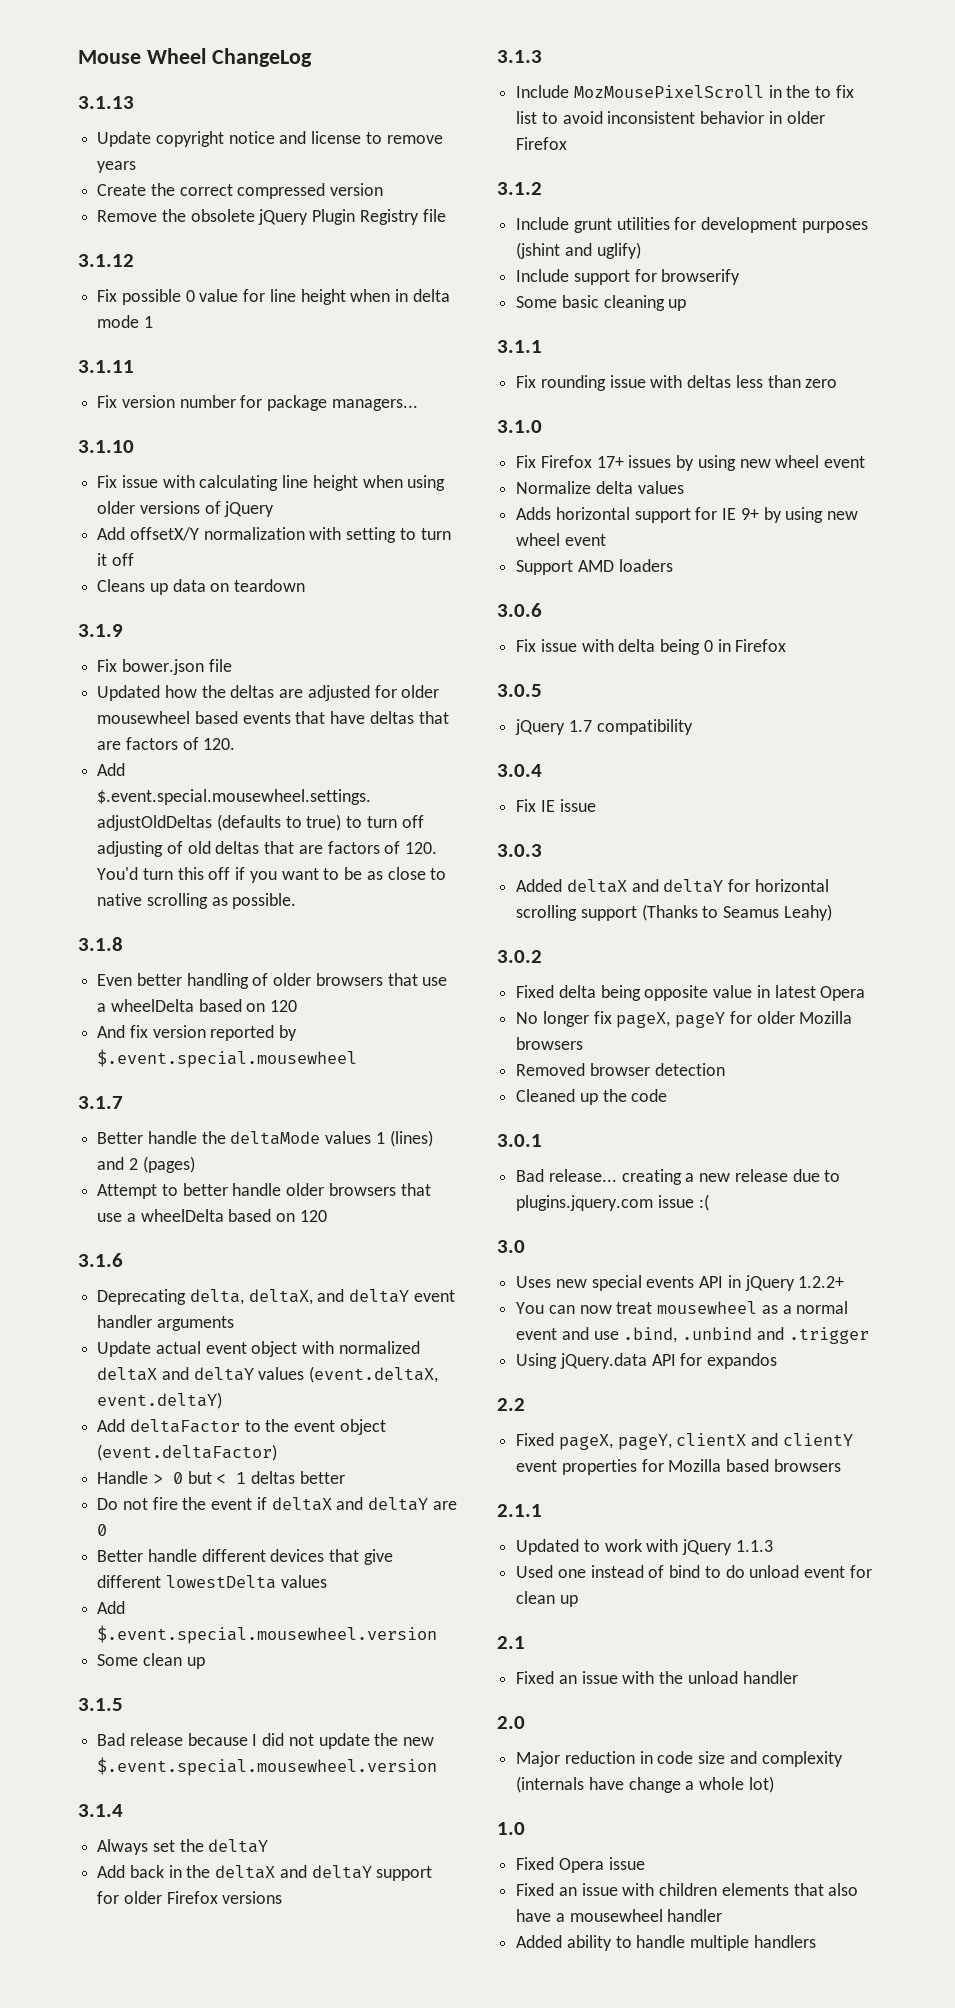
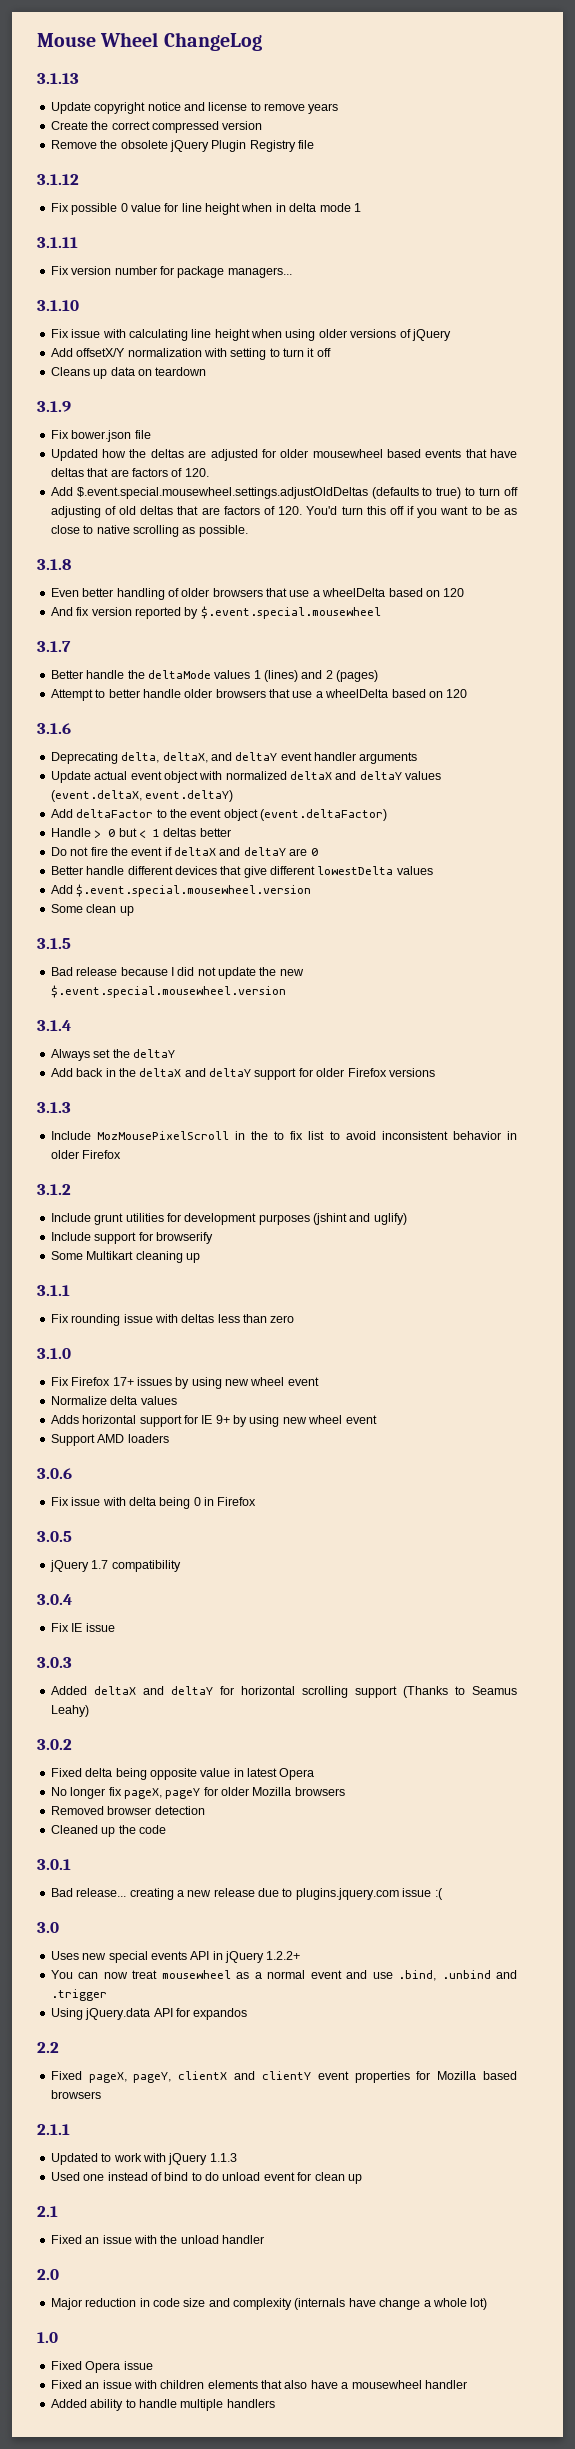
- Some basic cleaning up
+ Some Multikart cleaning up

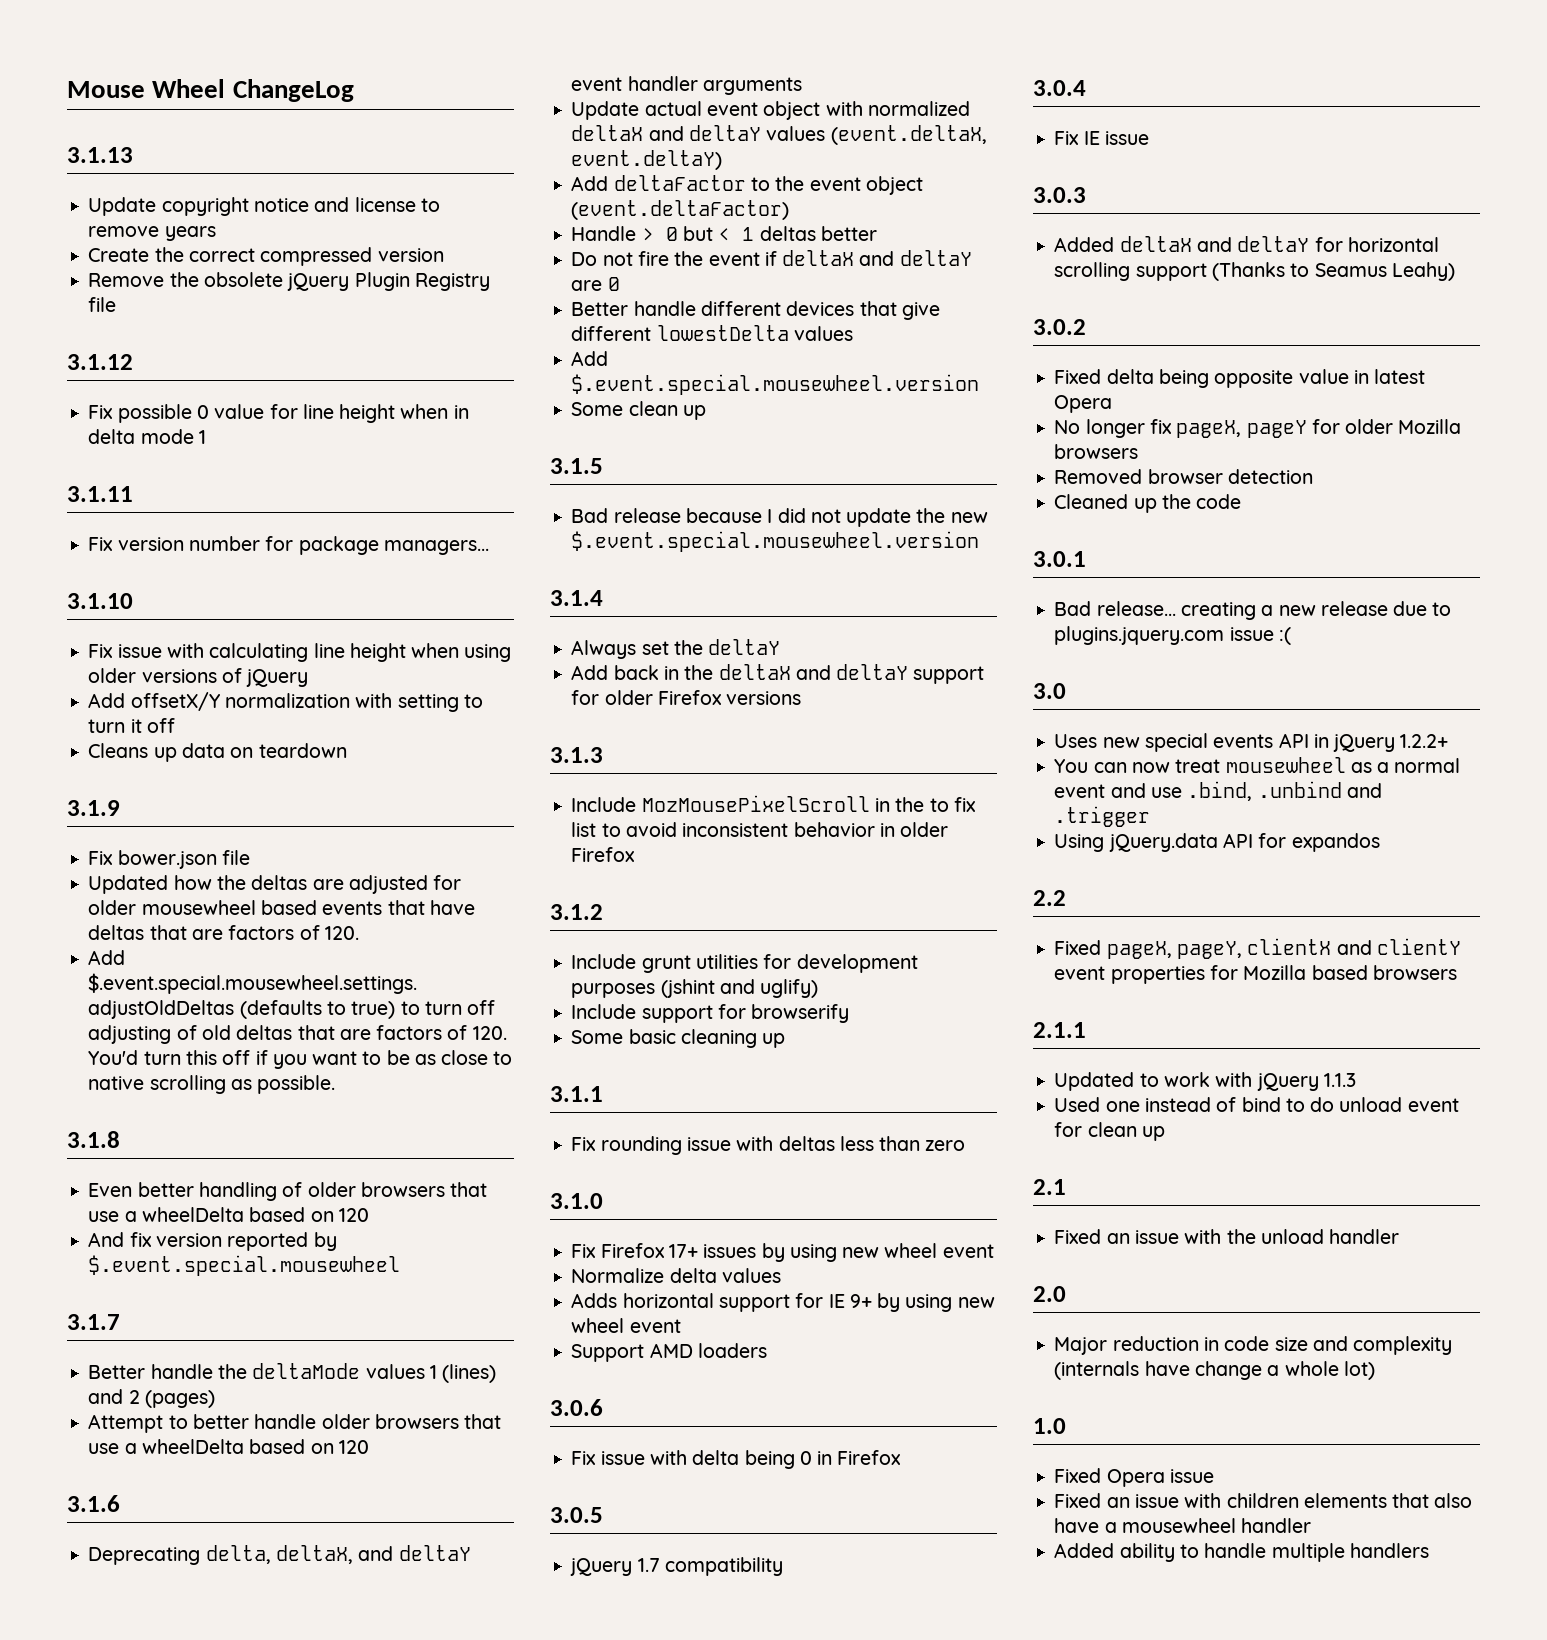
- Some Multikart cleaning up
+ Some basic cleaning up

